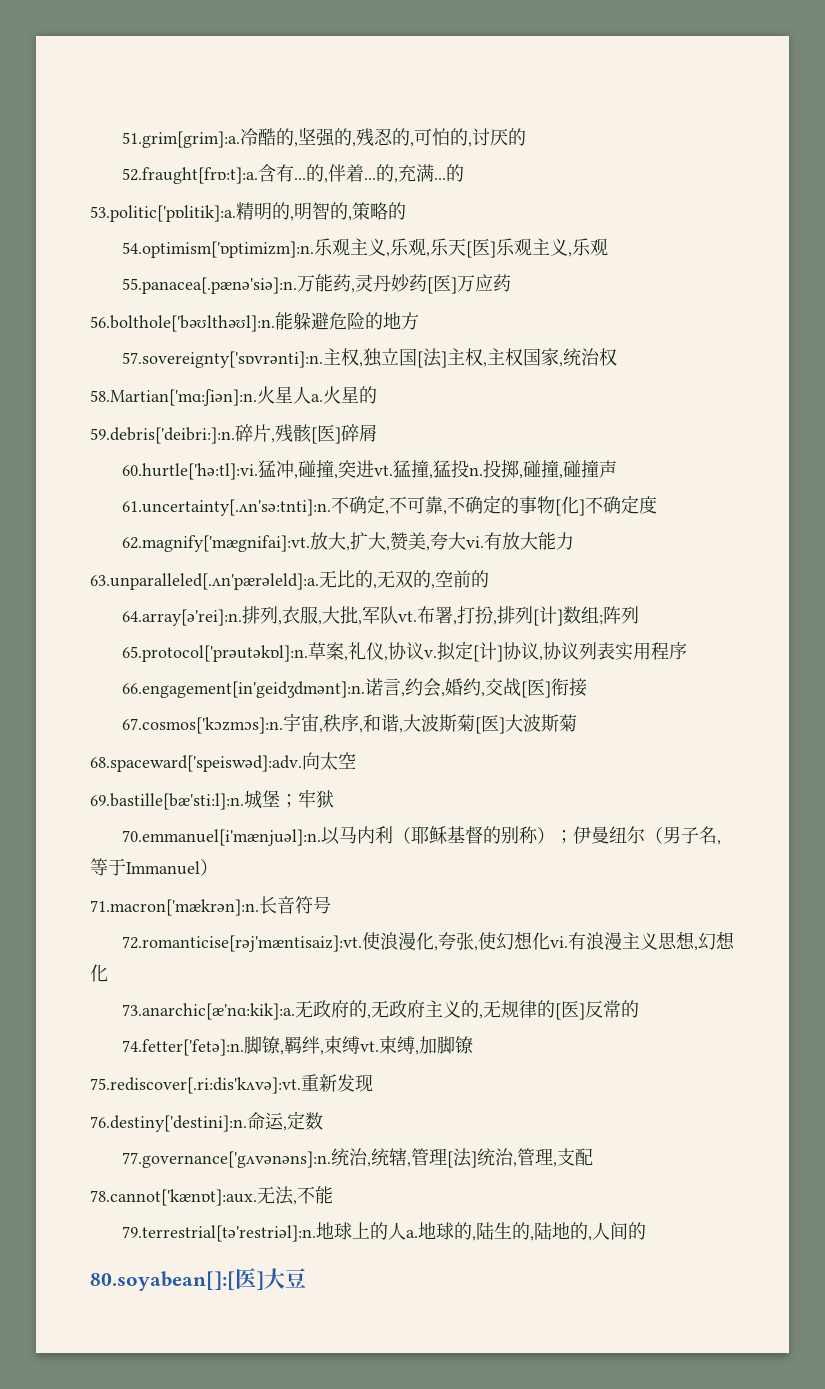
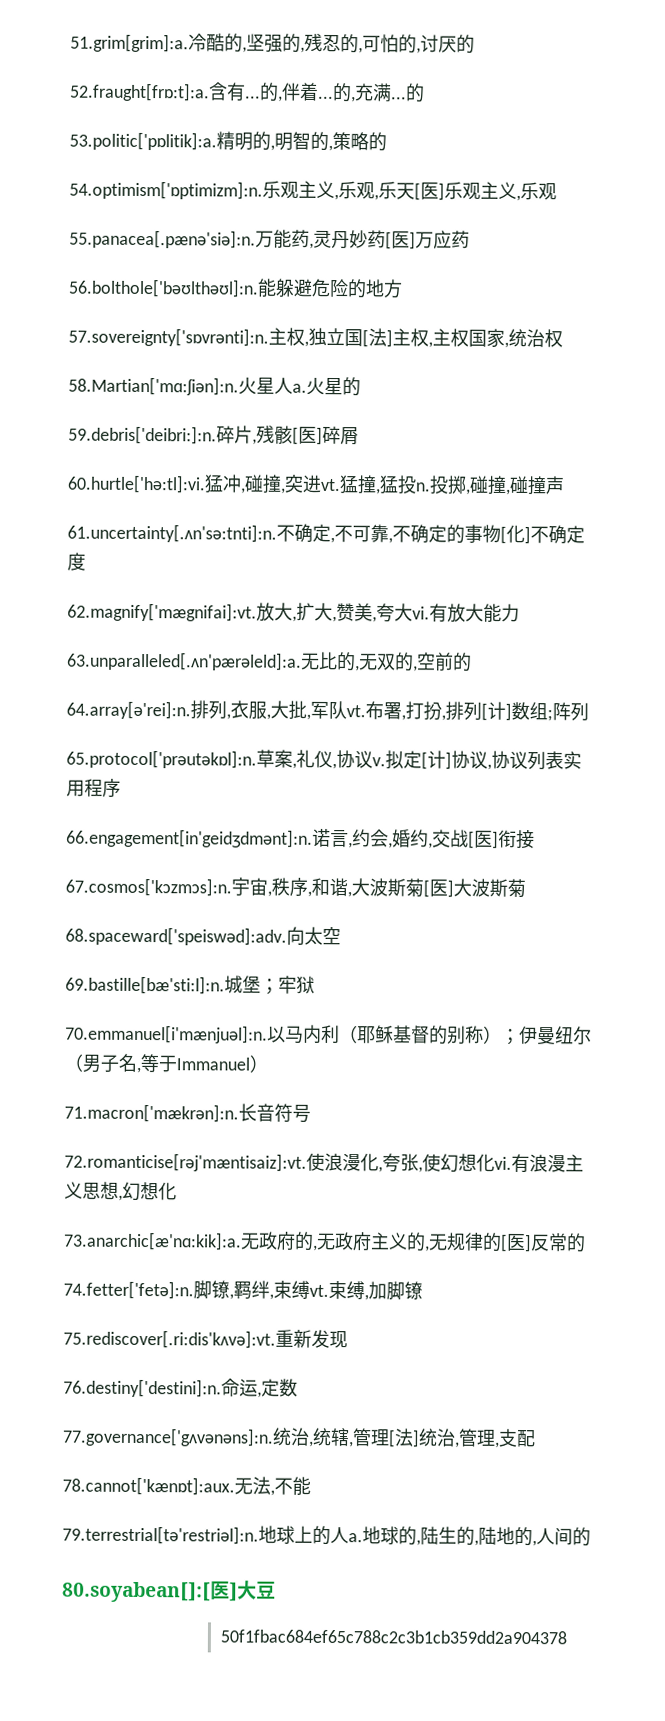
+ 50f1fbac684ef65c788c2c3b1cb359dd2a904378

